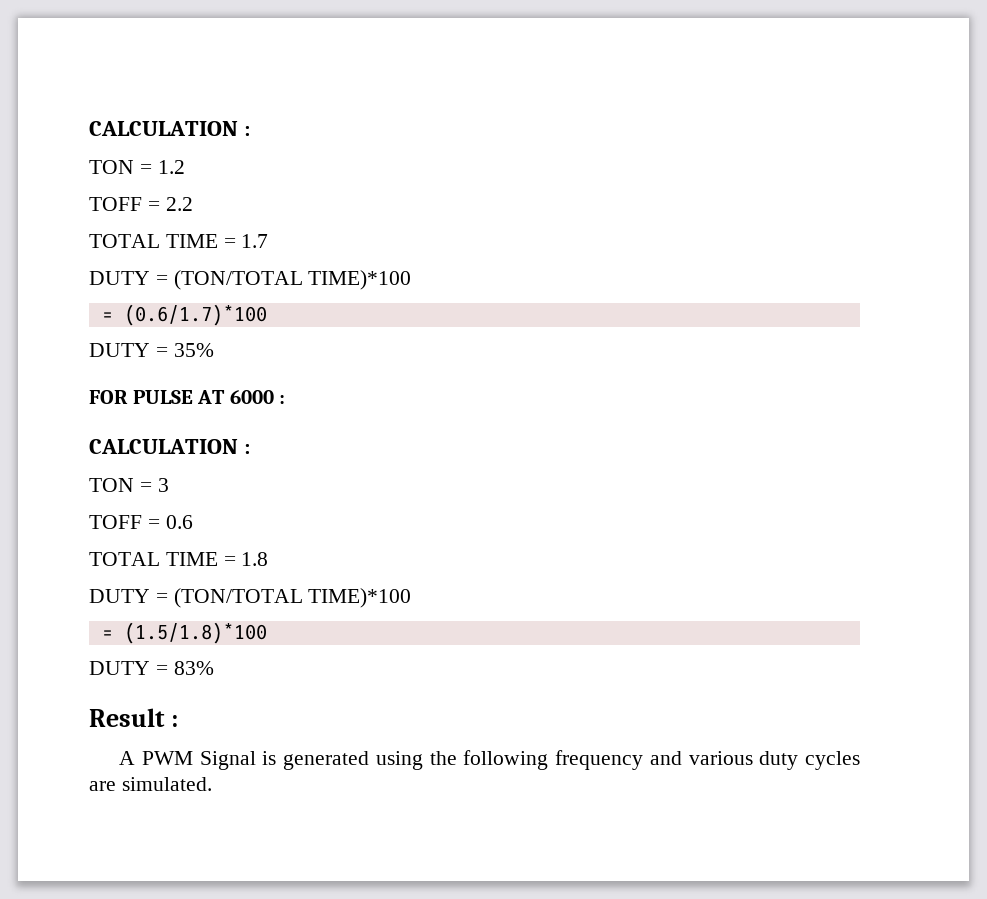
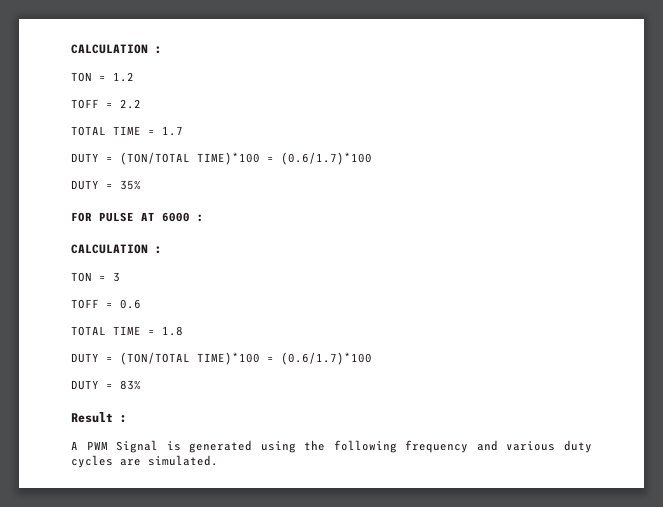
  TOTAL TIME = 1.7
- DUTY = (TON/TOTAL TIME)*100
- = (0.6/1.7)*100
+ DUTY = (TON/TOTAL TIME)*100 = (0.6/1.7)*100
  TOTAL TIME = 1.8
- DUTY = (TON/TOTAL TIME)*100
- = (1.5/1.8)*100
+ DUTY = (TON/TOTAL TIME)*100 = (0.6/1.7)*100

